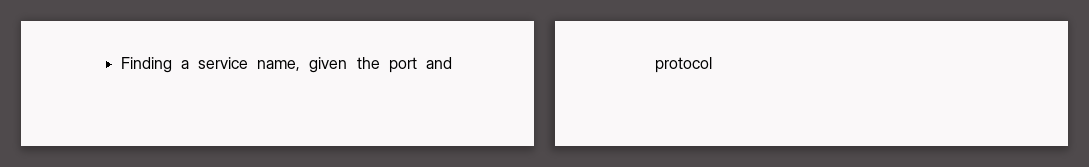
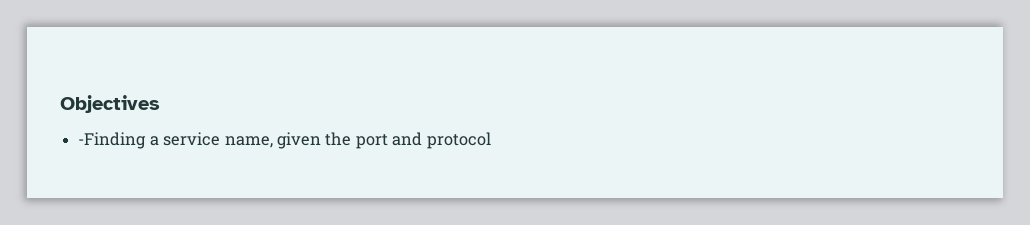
- Finding a service name, given the port and protocol
+ Objectives
+ -Finding a service name, given the port and protocol

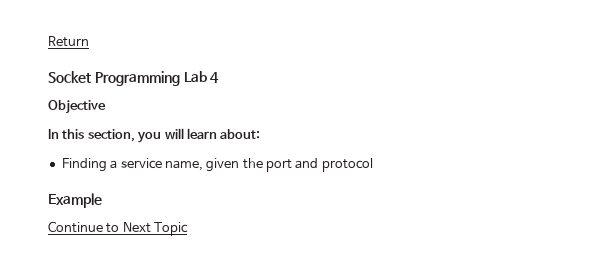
- Objectives
- -Finding a service name, given the port and protocol
+ Return
+ Socket Programming Lab 4
+ Objective
+ In this section, you will learn about:
+ Finding a service name, given the port and protocol
+ Example
+ Continue to Next Topic

